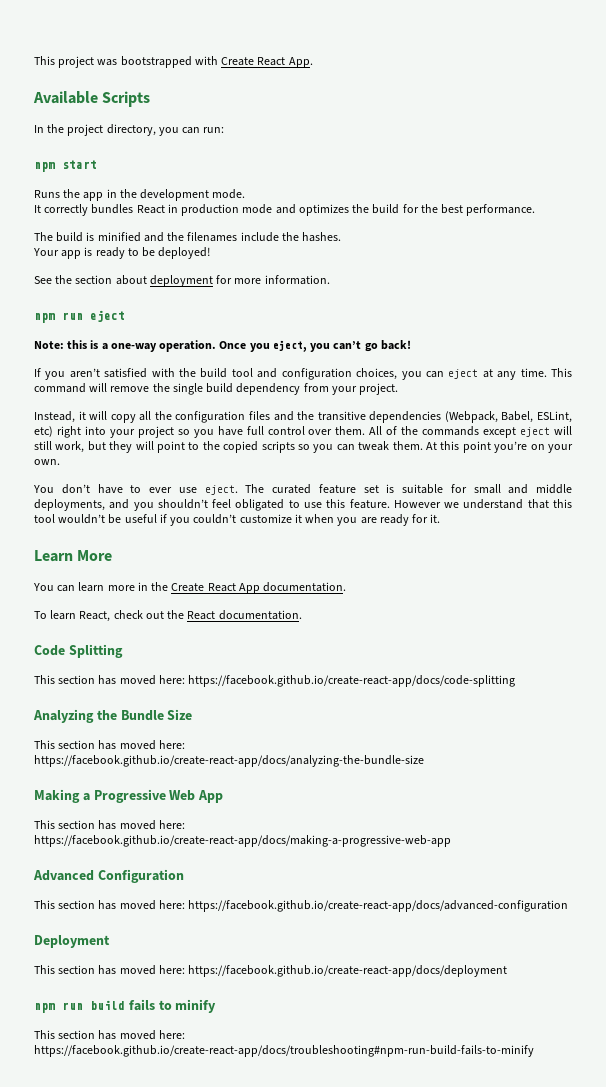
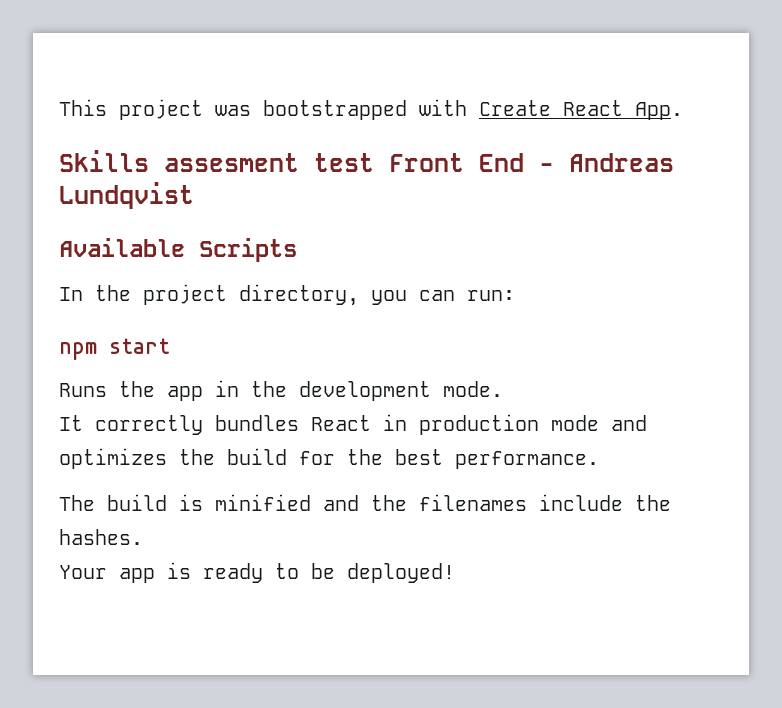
+ Skills assesment test Front End - Andreas Lundqvist
- See the section about deployment for more information.
- npm run eject
- Note: this is a one-way operation. Once you eject, you can’t go back!
- If you aren’t satisfied with the build tool and configuration choices, you can eject at any time. This command will remove the single build dependency from your project.
- Instead, it will copy all the configuration files and the transitive dependencies (Webpack, Babel, ESLint, etc) right into your project so you have full control over them. All of the commands except eject will still work, but they will point to the copied scripts so you can tweak them. At this point you’re on your own.
- You don’t have to ever use eject. The curated feature set is suitable for small and middle deployments, and you shouldn’t feel obligated to use this feature. However we understand that this tool wouldn’t be useful if you couldn’t customize it when you are ready for it.
- Learn More
- You can learn more in the Create React App documentation.
- To learn React, check out the React documentation.
- Code Splitting
- This section has moved here: https://facebook.github.io/create-react-app/docs/code-splitting
- Analyzing the Bundle Size
- This section has moved here: https://facebook.github.io/create-react-app/docs/analyzing-the-bundle-size
- Making a Progressive Web App
- This section has moved here: https://facebook.github.io/create-react-app/docs/making-a-progressive-web-app
- Advanced Configuration
- This section has moved here: https://facebook.github.io/create-react-app/docs/advanced-configuration
- Deployment
- This section has moved here: https://facebook.github.io/create-react-app/docs/deployment
- npm run build fails to minify
- This section has moved here: https://facebook.github.io/create-react-app/docs/troubleshooting#npm-run-build-fails-to-minify

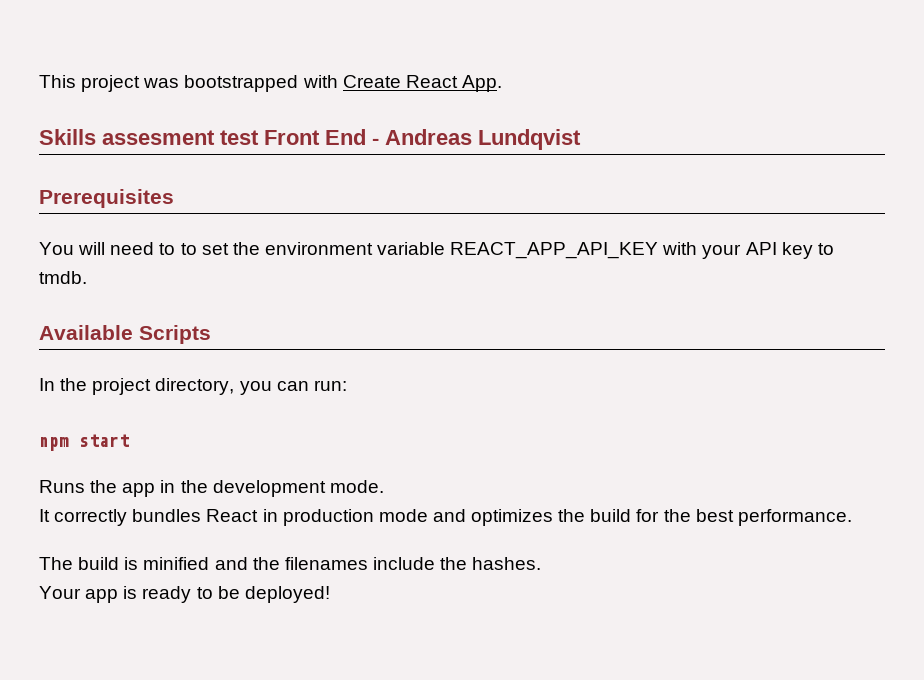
+ Prerequisites
+ You will need to to set the environment variable REACT_APP_API_KEY with your API key to tmdb.

